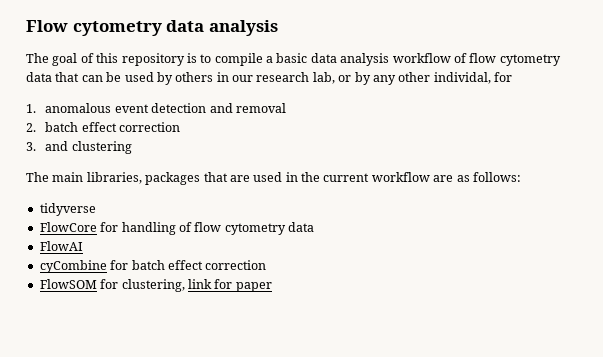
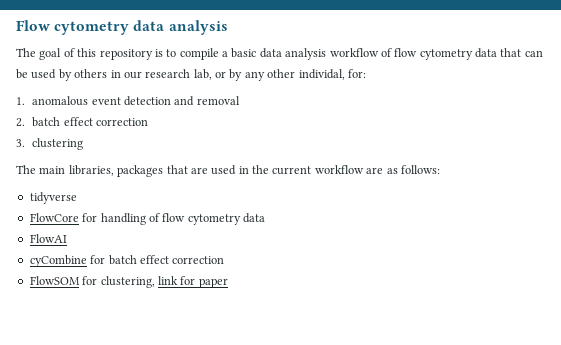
- The goal of this repository is to compile a basic data analysis workflow of flow cytometry data that can be used by others in our research lab, or by any other individal, for
+ The goal of this repository is to compile a basic data analysis workflow of flow cytometry data that can be used by others in our research lab, or by any other individal, for:
- 3. and clustering
+ 3. clustering

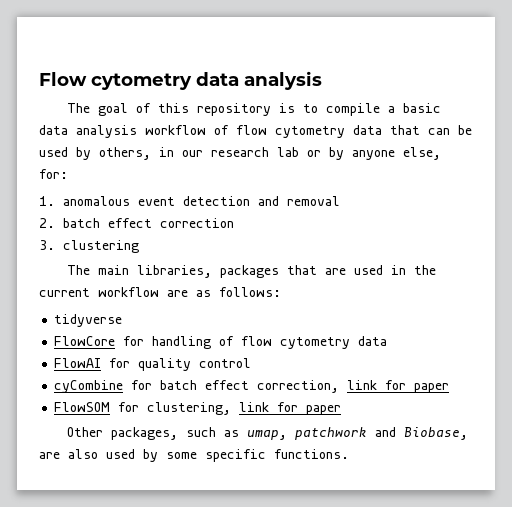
- The goal of this repository is to compile a basic data analysis workflow of flow cytometry data that can be used by others in our research lab, or by any other individal, for:
+ The goal of this repository is to compile a basic data analysis workflow of flow cytometry data that can be used by others, in our research lab or by anyone else, for:
- FlowAI
+ FlowAI for quality control
- cyCombine for batch effect correction
+ cyCombine for batch effect correction, link for paper
+ Other packages, such as umap, patchwork and Biobase, are also used by some specific functions.

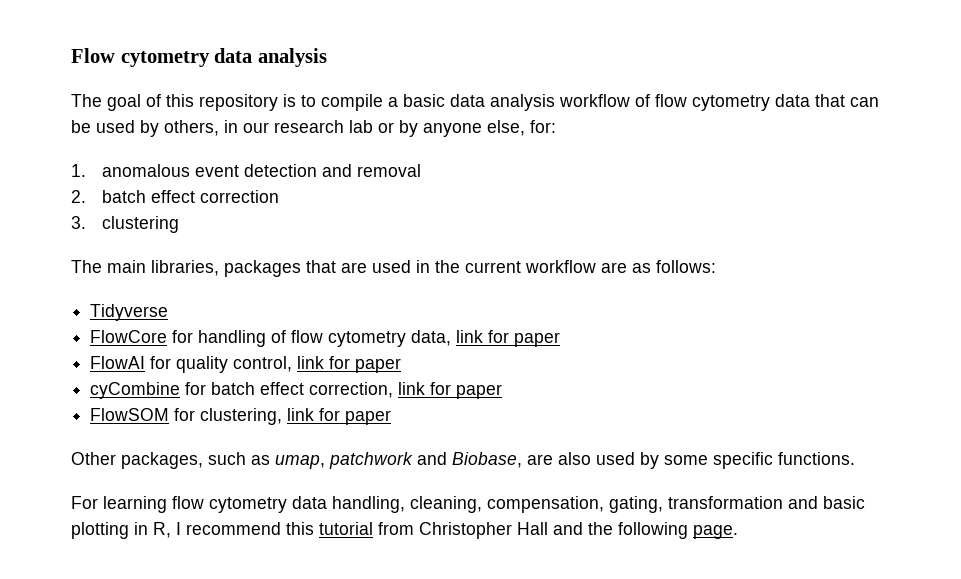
- tidyverse
+ Tidyverse
- FlowCore for handling of flow cytometry data
+ FlowCore for handling of flow cytometry data, link for paper
- FlowAI for quality control
+ FlowAI for quality control, link for paper
+ For learning flow cytometry data handling, cleaning, compensation, gating, transformation and basic plotting in R, I recommend this tutorial from Christopher Hall and the following page.

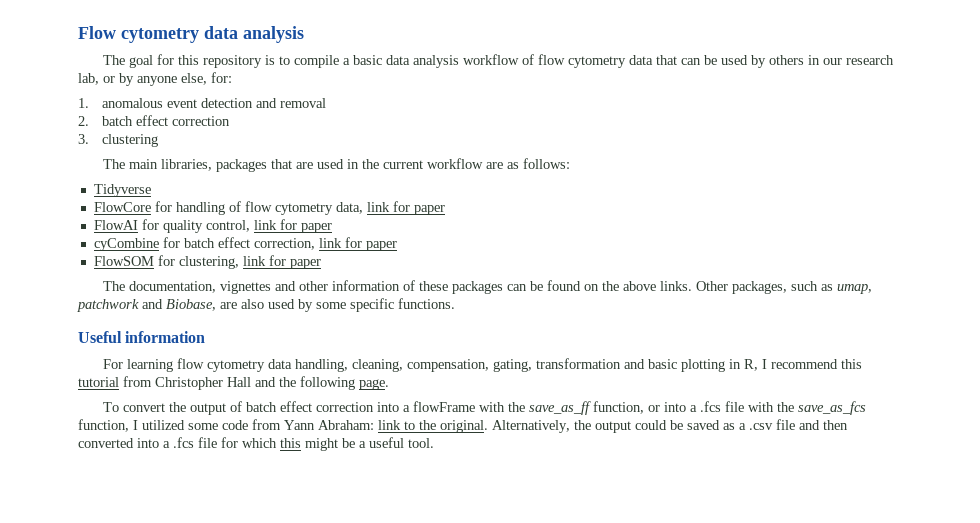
- The goal of this repository is to compile a basic data analysis workflow of flow cytometry data that can be used by others, in our research lab or by anyone else, for:
+ The goal for this repository is to compile a basic data analysis workflow of flow cytometry data that can be used by others in our research lab, or by anyone else, for:
+ The documentation, vignettes and other information of these packages can be found on the above links.
+ Useful information
+ To convert the output of batch effect correction into a flowFrame with the save_as_ff function, or into a .fcs file with the save_as_fcs function, I utilized some code from Yann Abraham: link to the original. Alternatively, the output could be saved as a .csv file and then converted into a .fcs file for which this might be a useful tool.

